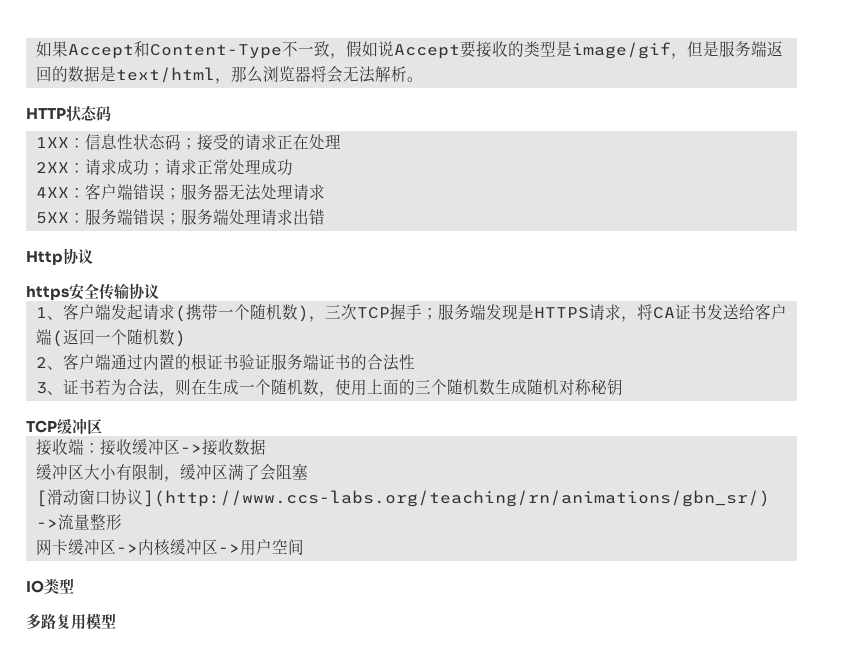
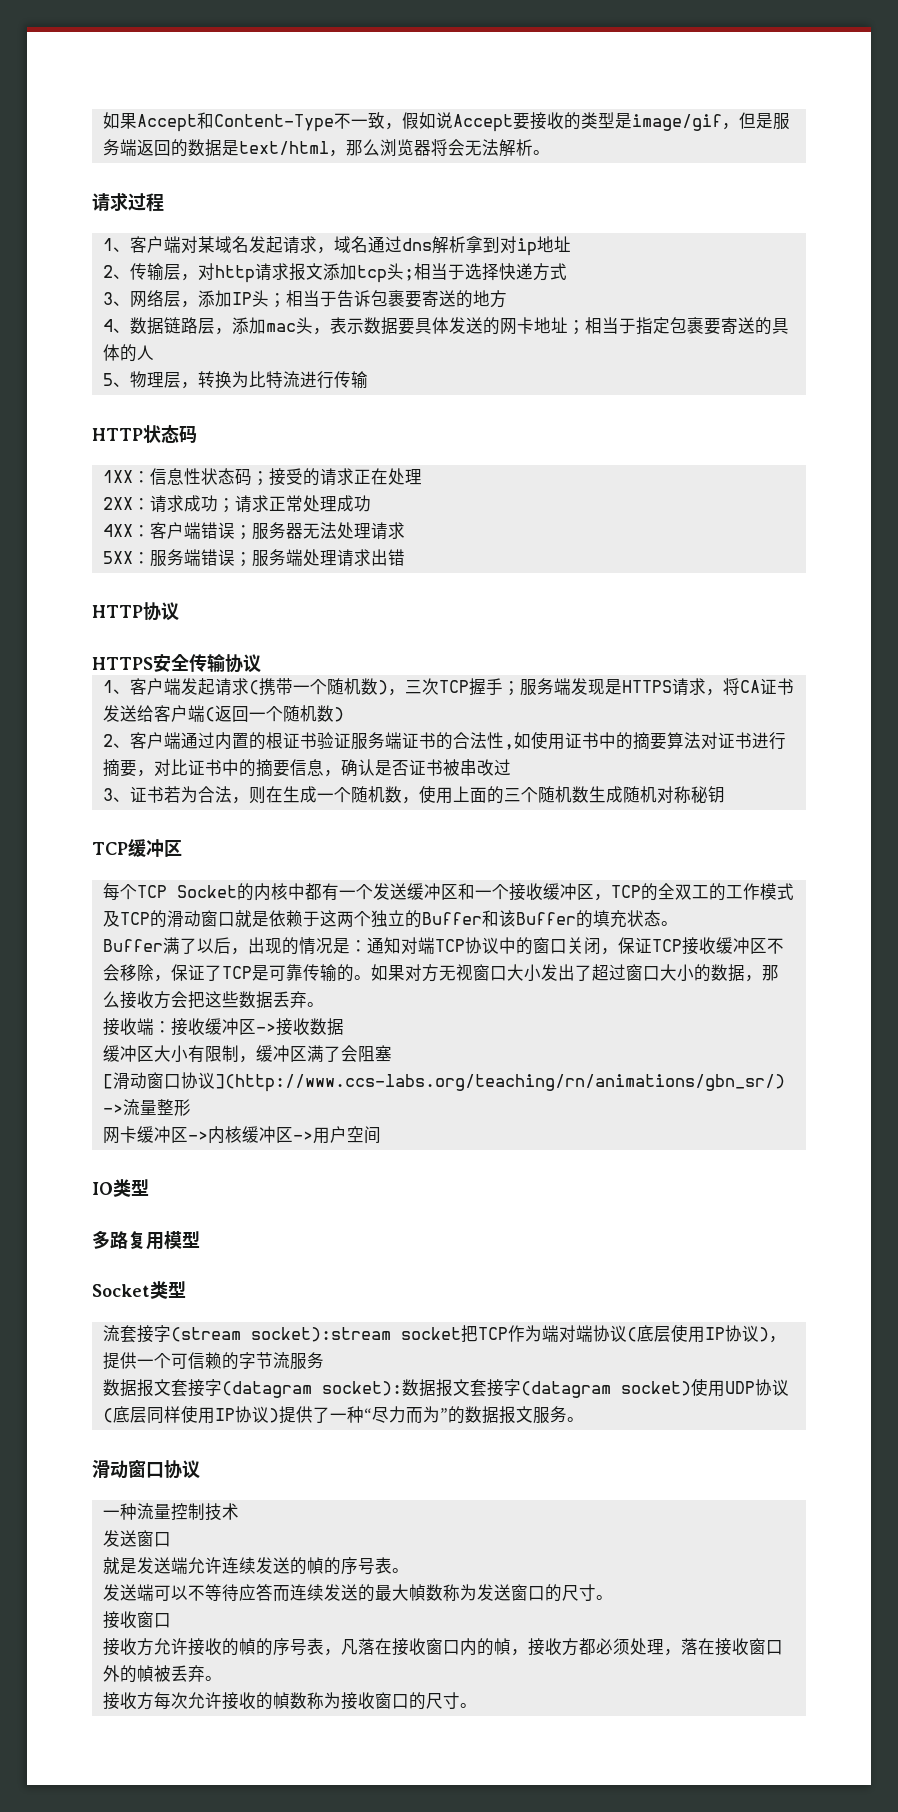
+ 请求过程
+ 1、客户端对某域名发起请求，域名通过dns解析拿到对ip地址
+ 2、传输层，对http请求报文添加tcp头;相当于选择快递方式
+ 3、网络层，添加IP头；相当于告诉包裹要寄送的地方
+ 4、数据链路层，添加mac头，表示数据要具体发送的网卡地址；相当于指定包裹要寄送的具体的人
+ 5、物理层，转换为比特流进行传输
- Http协议
- https安全传输协议
+ HTTP协议
+ HTTPS安全传输协议
- 2、客户端通过内置的根证书验证服务端证书的合法性
+ 2、客户端通过内置的根证书验证服务端证书的合法性,如使用证书中的摘要算法对证书进行摘要，对比证书中的摘要信息，确认是否证书被串改过
+ 每个TCP Socket的内核中都有一个发送缓冲区和一个接收缓冲区，TCP的全双工的工作模式及TCP的滑动窗口就是依赖于这两个独立的Buffer和该Buffer的填充状态。
+ Buffer满了以后，出现的情况是：通知对端TCP协议中的窗口关闭，保证TCP接收缓冲区不会移除，保证了TCP是可靠传输的。如果对方无视窗口大小发出了超过窗口大小的数据，那么接收方会把这些数据丢弃。
+ Socket类型
+ 流套接字(stream socket):stream socket把TCP作为端对端协议(底层使用IP协议)，提供一个可信赖的字节流服务
+ 数据报文套接字(datagram socket):数据报文套接字(datagram socket)使用UDP协议(底层同样使用IP协议)提供了一种“尽力而为”的数据报文服务。
+ 滑动窗口协议
+ 一种流量控制技术
+ 发送窗口
+ 就是发送端允许连续发送的幀的序号表。
+ 发送端可以不等待应答而连续发送的最大幀数称为发送窗口的尺寸。
+ 接收窗口
+ 接收方允许接收的幀的序号表，凡落在接收窗口内的幀，接收方都必须处理，落在接收窗口外的幀被丢弃。
+ 接收方每次允许接收的幀数称为接收窗口的尺寸。

